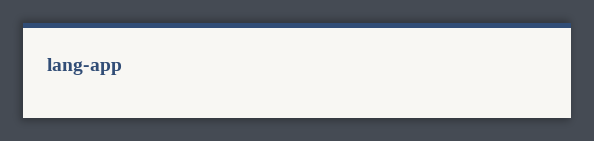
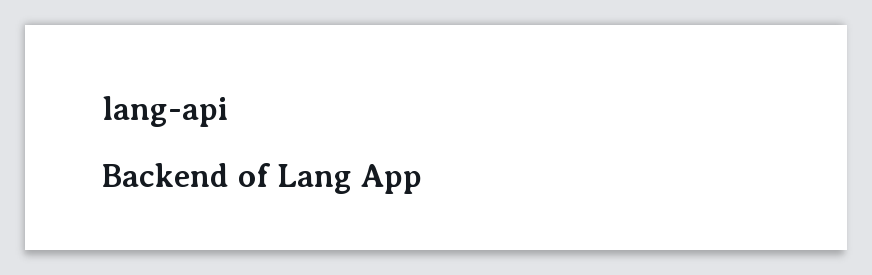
- lang-app
+ lang-api
+ Backend of Lang App

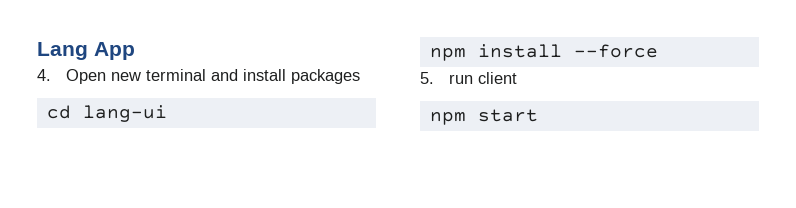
- lang-api
- Backend of Lang App
+ Lang App
+ 4. Open new terminal and install packages
+ cd lang-ui
+ npm install --force
+ 5. run client
+ npm start

